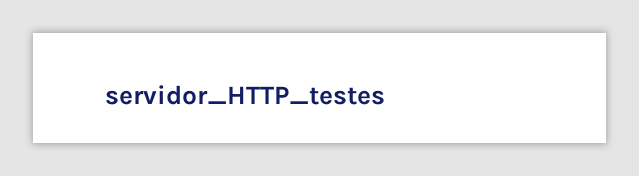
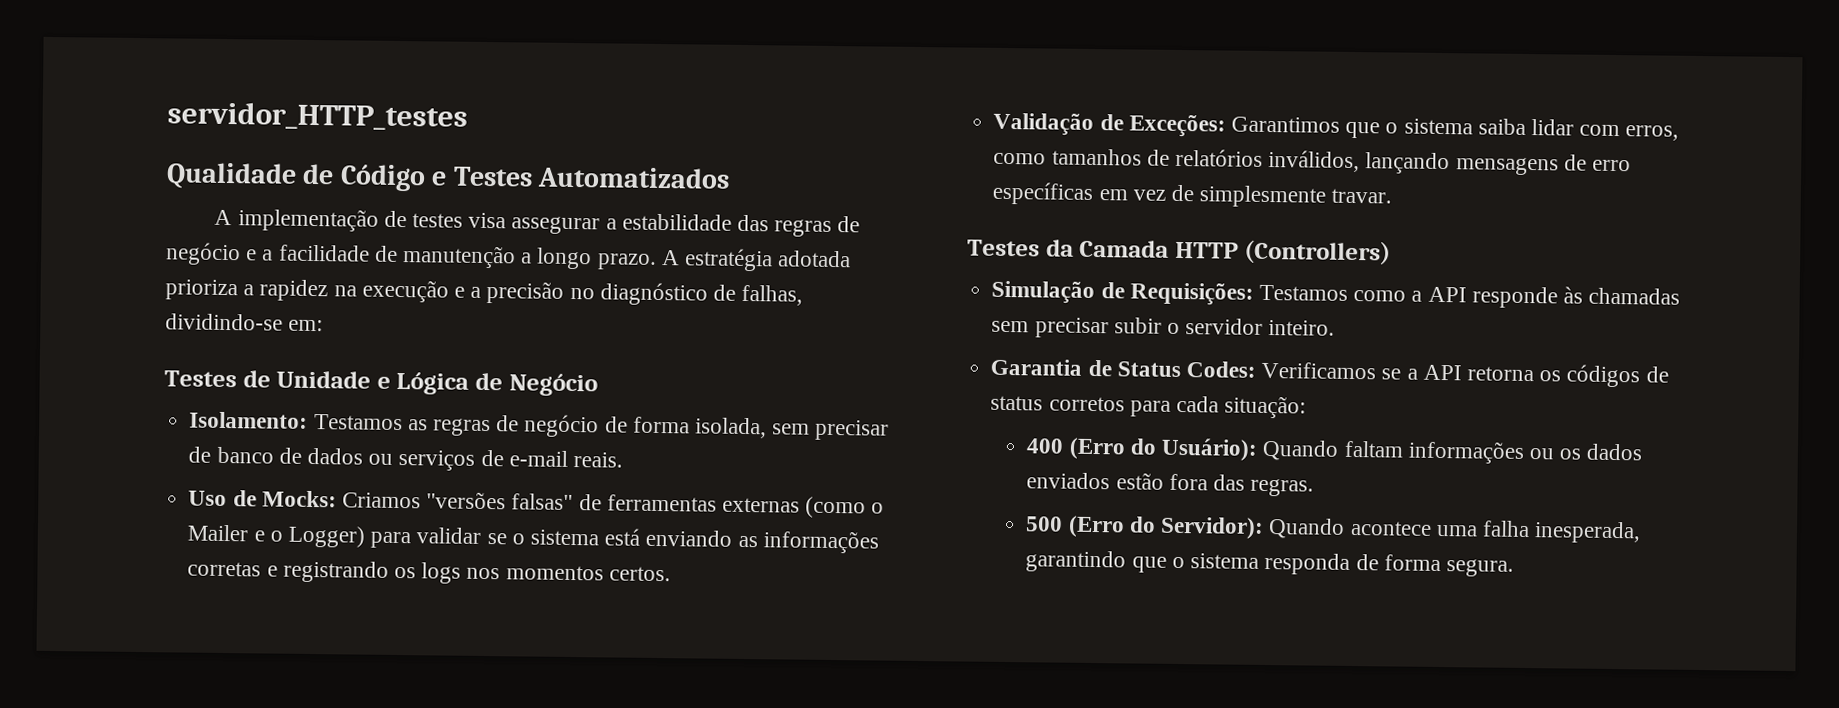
+ Qualidade de Código e Testes Automatizados
+ A implementação de testes visa assegurar a estabilidade das regras de negócio e a facilidade de manutenção a longo prazo. A estratégia adotada prioriza a rapidez na execução e a precisão no diagnóstico de falhas, dividindo-se em:
+ Testes de Unidade e Lógica de Negócio
+ Isolamento: Testamos as regras de negócio de forma isolada, sem precisar de banco de dados ou serviços de e-mail reais.
+ Uso de Mocks: Criamos "versões falsas" de ferramentas externas (como o Mailer e o Logger) para validar se o sistema está enviando as informações corretas e registrando os logs nos momentos certos.
+ Validação de Exceções: Garantimos que o sistema saiba lidar com erros, como tamanhos de relatórios inválidos, lançando mensagens de erro específicas em vez de simplesmente travar.
+ Testes da Camada HTTP (Controllers)
+ Simulação de Requisições: Testamos como a API responde às chamadas sem precisar subir o servidor inteiro.
+ Garantia de Status Codes: Verificamos se a API retorna os códigos de status corretos para cada situação:
+ 400 (Erro do Usuário): Quando faltam informações ou os dados enviados estão fora das regras.
+ 500 (Erro do Servidor): Quando acontece uma falha inesperada, garantindo que o sistema responda de forma segura.

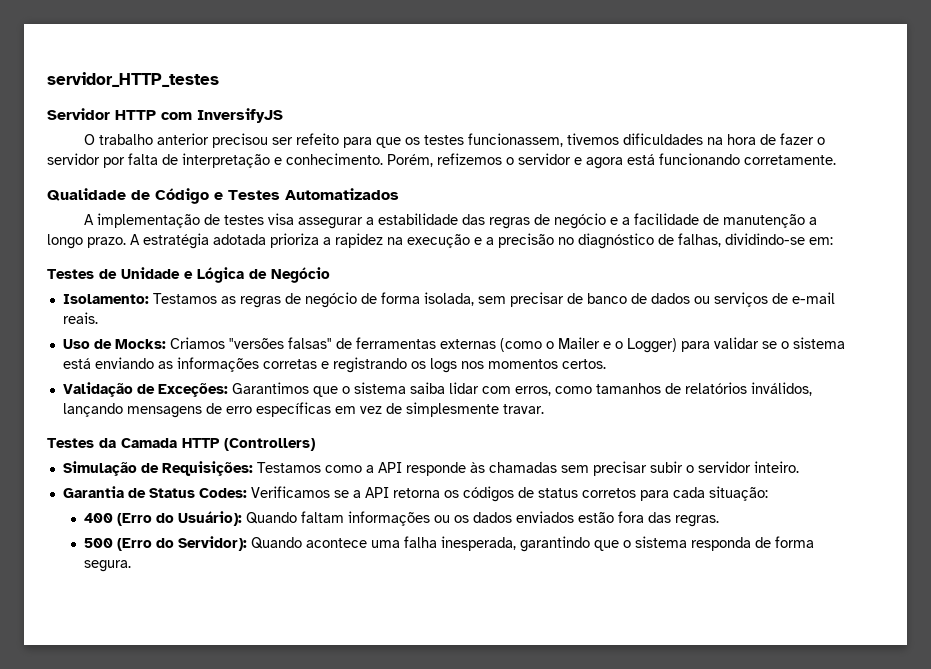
+ Servidor HTTP com InversifyJS
+ O trabalho anterior precisou ser refeito para que os testes funcionassem, tivemos dificuldades na hora de fazer o servidor por falta de interpretação e conhecimento. Porém, refizemos o servidor e agora está funcionando corretamente.

